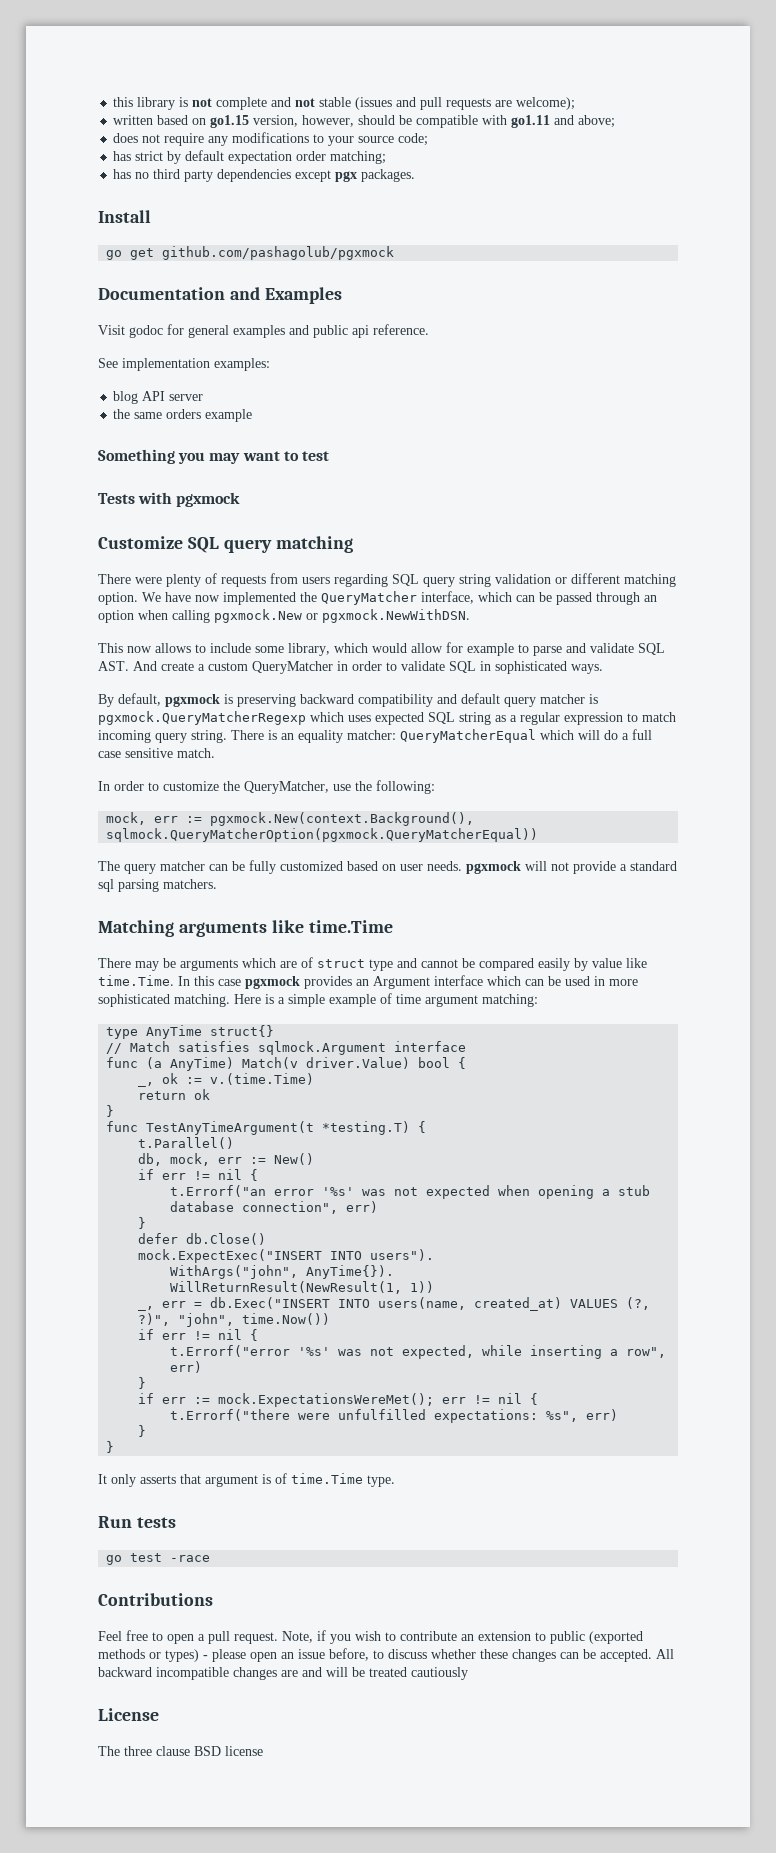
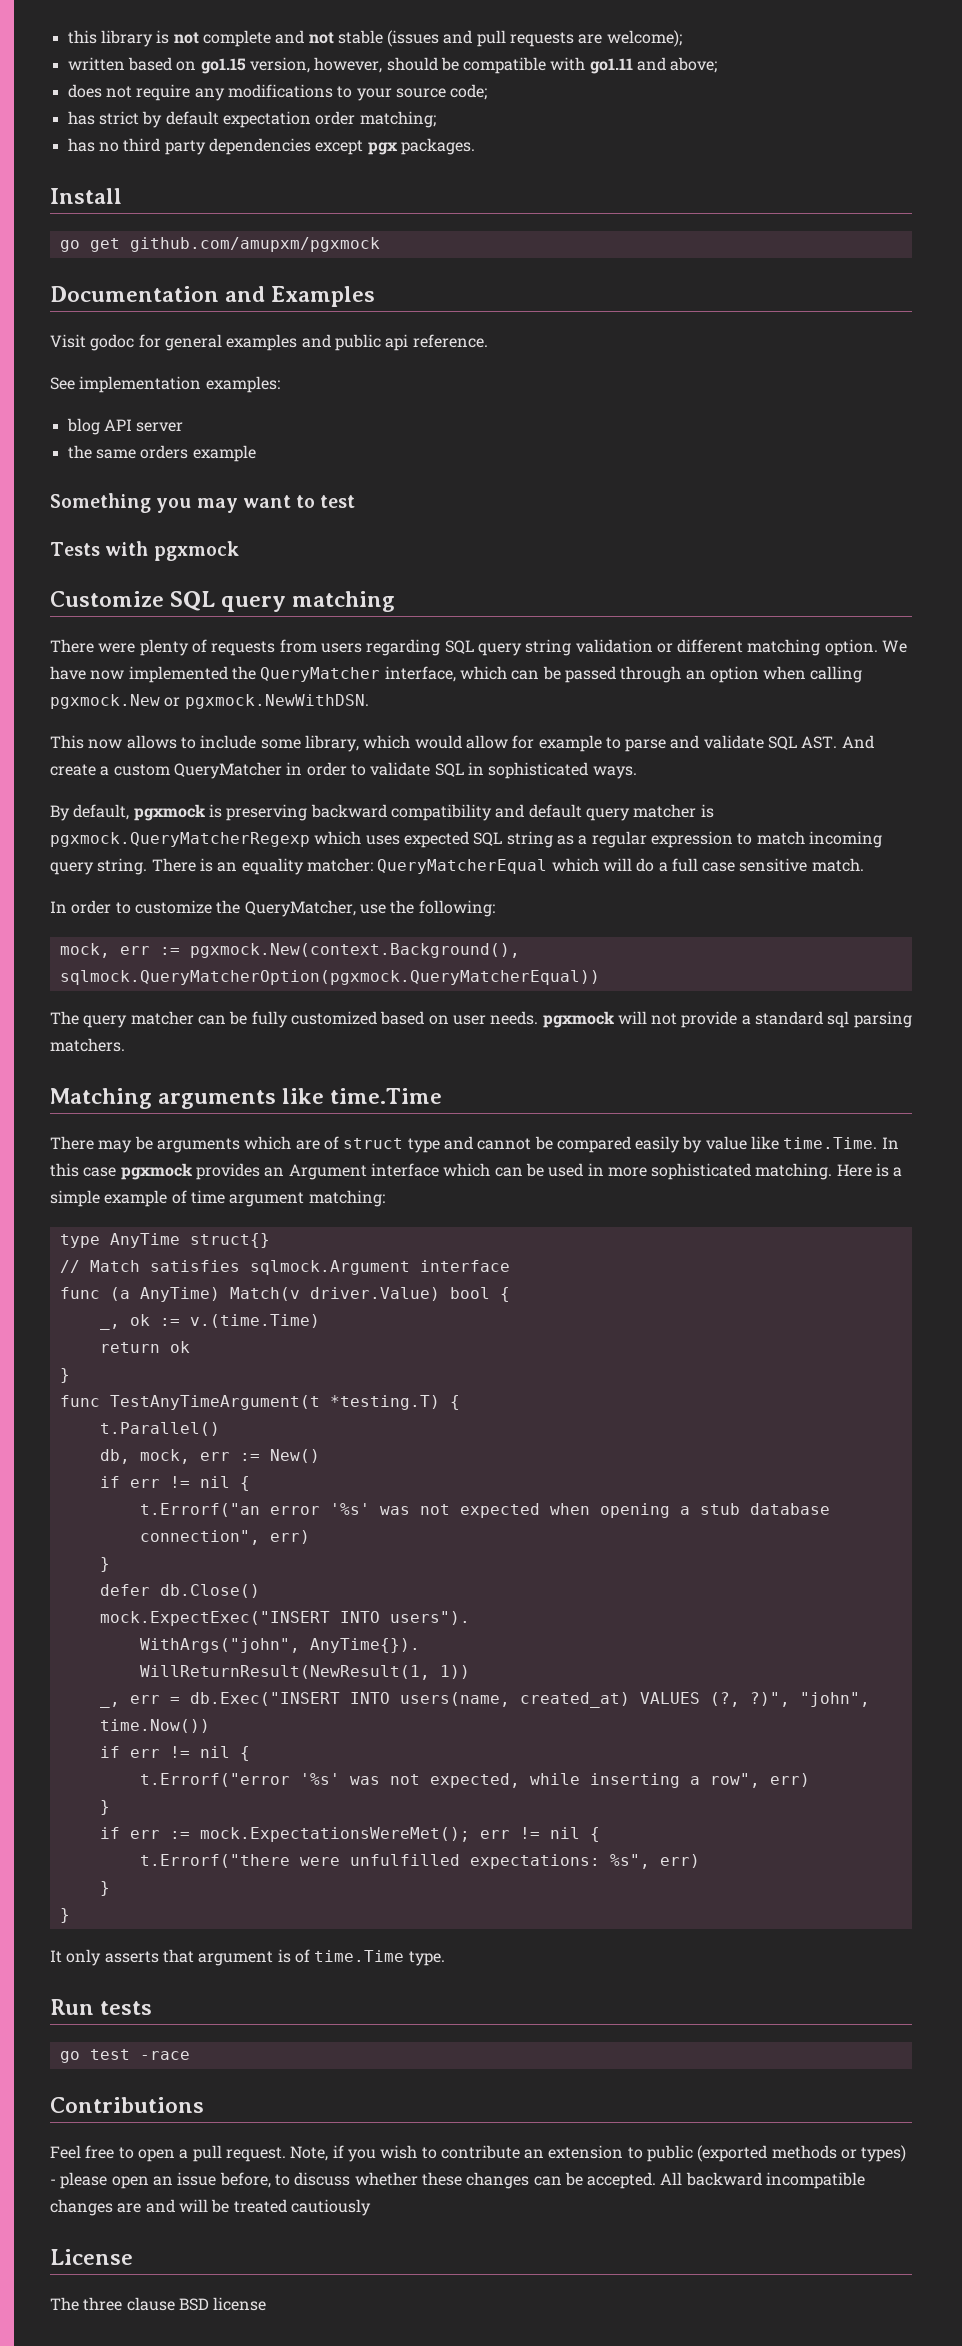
- go get github.com/pashagolub/pgxmock
+ go get github.com/amupxm/pgxmock

